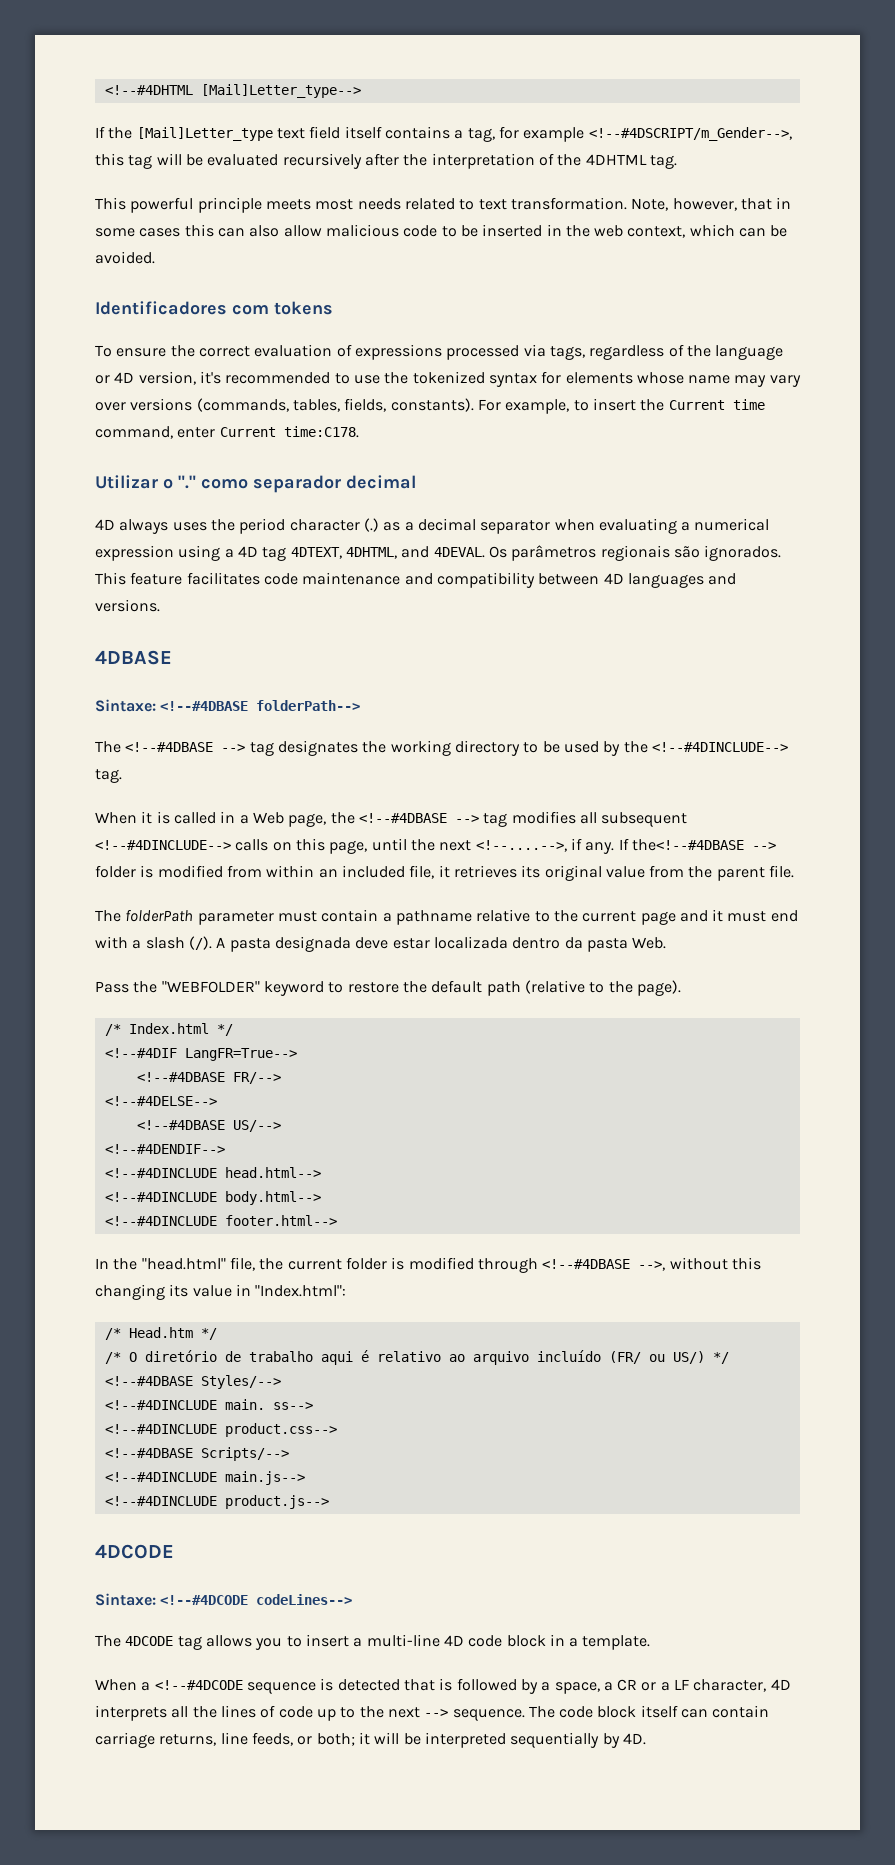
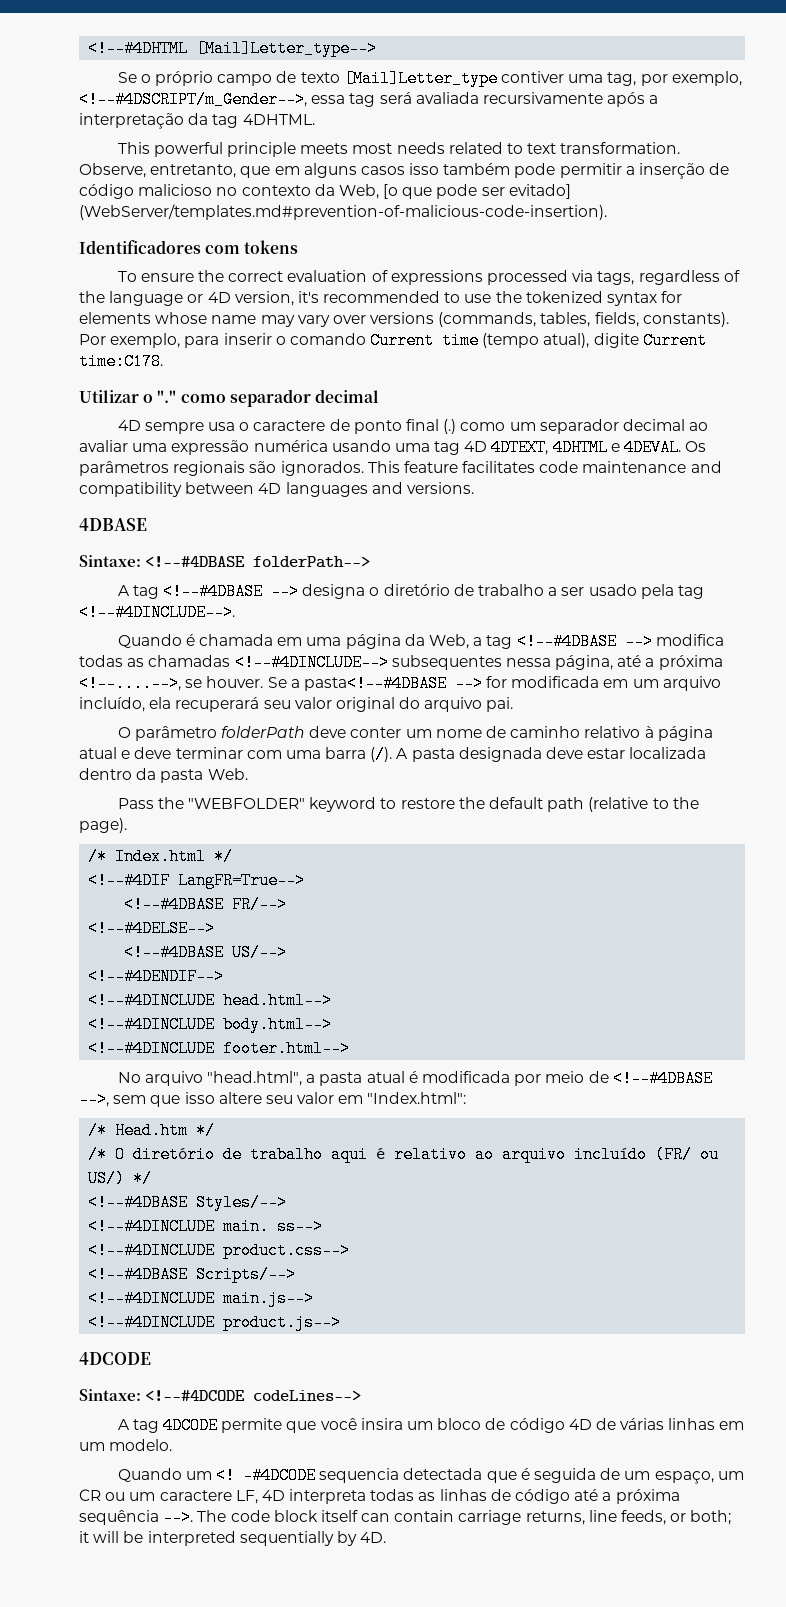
- If the [Mail]Letter_type text field itself contains a tag, for example <!--#4DSCRIPT/m_Gender-->, this tag will be evaluated recursively after the interpretation of the 4DHTML tag.
+ Se o próprio campo de texto [Mail]Letter_type contiver uma tag, por exemplo, <!--#4DSCRIPT/m_Gender-->, essa tag será avaliada recursivamente após a interpretação da tag 4DHTML.
- Note, however, that in some cases this can also allow malicious code to be inserted in the web context, which can be avoided.
+ Observe, entretanto, que em alguns casos isso também pode permitir a inserção de código malicioso no contexto da Web, [o que pode ser evitado] (WebServer/templates.md#prevention-of-malicious-code-insertion).
- For example, to insert the Current time command, enter Current time:C178.
+ Por exemplo, para inserir o comando Current time (tempo atual), digite Current time:C178.
- 4D always uses the period character (.) as a decimal separator when evaluating a numerical expression using a 4D tag 4DTEXT, 4DHTML, and 4DEVAL.
+ 4D sempre usa o caractere de ponto final (.) como um separador decimal ao avaliar uma expressão numérica usando uma tag 4D 4DTEXT, 4DHTML e 4DEVAL.
- The <!--#4DBASE --> tag designates the working directory to be used by the <!--#4DINCLUDE--> tag.
- When it is called in a Web page, the <!--#4DBASE --> tag modifies all subsequent <!--#4DINCLUDE--> calls on this page, until the next <!--....-->, if any. If the<!--#4DBASE --> folder is modified from within an included file, it retrieves its original value from the parent file.
- The folderPath parameter must contain a pathname relative to the current page and it must end with a slash (/).
+ A tag <!--#4DBASE --> designa o diretório de trabalho a ser usado pela tag <!--#4DINCLUDE-->.
+ Quando é chamada em uma página da Web, a tag <!--#4DBASE --> modifica todas as chamadas <!--#4DINCLUDE--> subsequentes nessa página, até a próxima <!--....-->, se houver. Se a pasta<!--#4DBASE --> for modificada em um arquivo incluído, ela recuperará seu valor original do arquivo pai.
+ O parâmetro folderPath deve conter um nome de caminho relativo à página atual e deve terminar com uma barra (/).
- In the "head.html" file, the current folder is modified through <!--#4DBASE -->, without this changing its value in "Index.html":
+ No arquivo "head.html", a pasta atual é modificada por meio de <!--#4DBASE -->, sem que isso altere seu valor em "Index.html":
- The 4DCODE tag allows you to insert a multi-line 4D code block in a template.
- When a <!--#4DCODE sequence is detected that is followed by a space, a CR or a LF character, 4D interprets all the lines of code up to the next --> sequence.
+ A tag 4DCODE permite que você insira um bloco de código 4D de várias linhas em um modelo.
+ Quando um <! -#4DCODE sequencia detectada que é seguida de um espaço, um CR ou um caractere LF, 4D interpreta todas as linhas de código até a próxima sequência -->.

